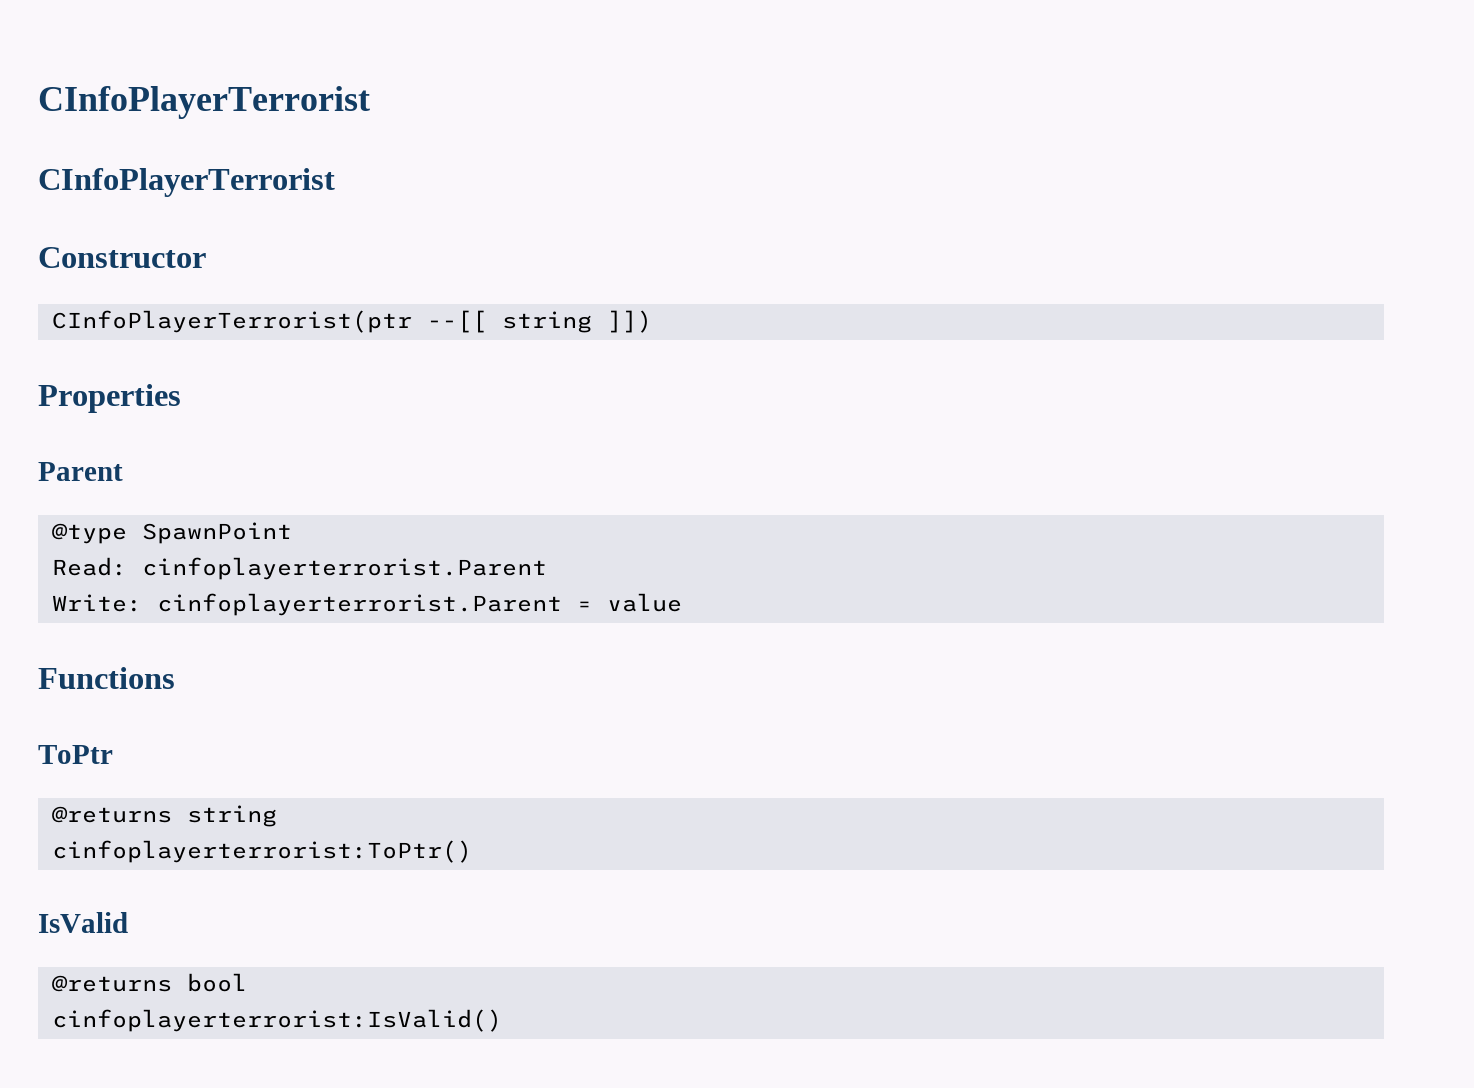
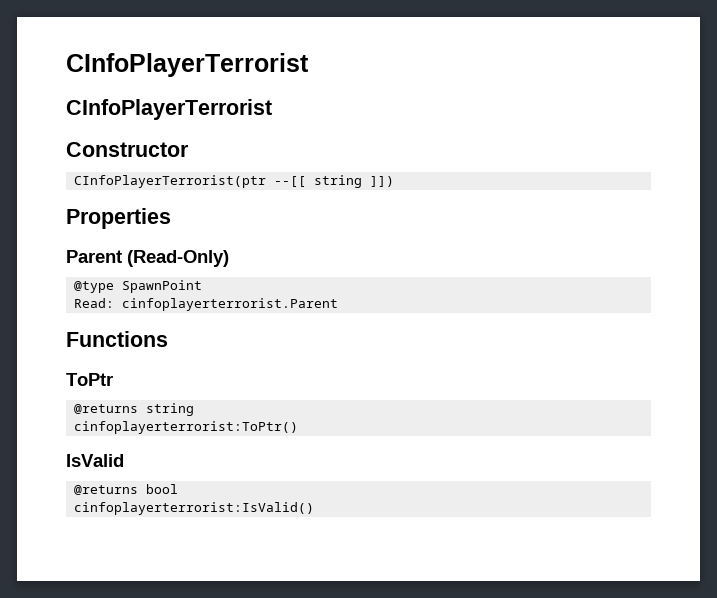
- Parent
+ Parent (Read-Only)
- Write: cinfoplayerterrorist.Parent = value

